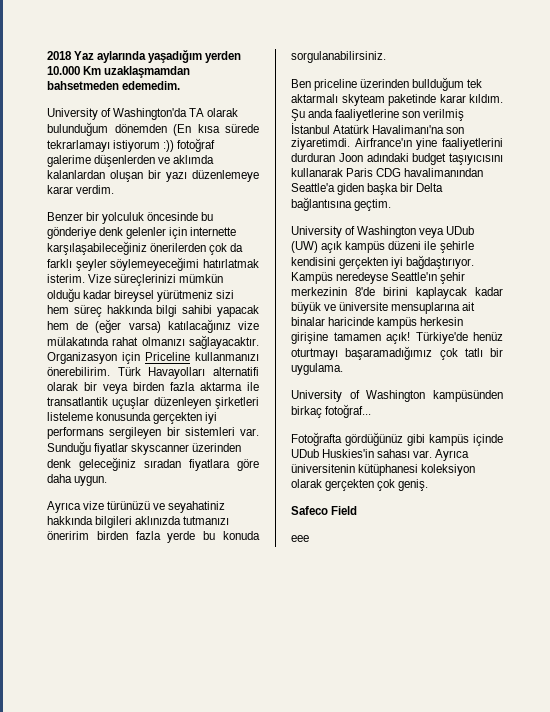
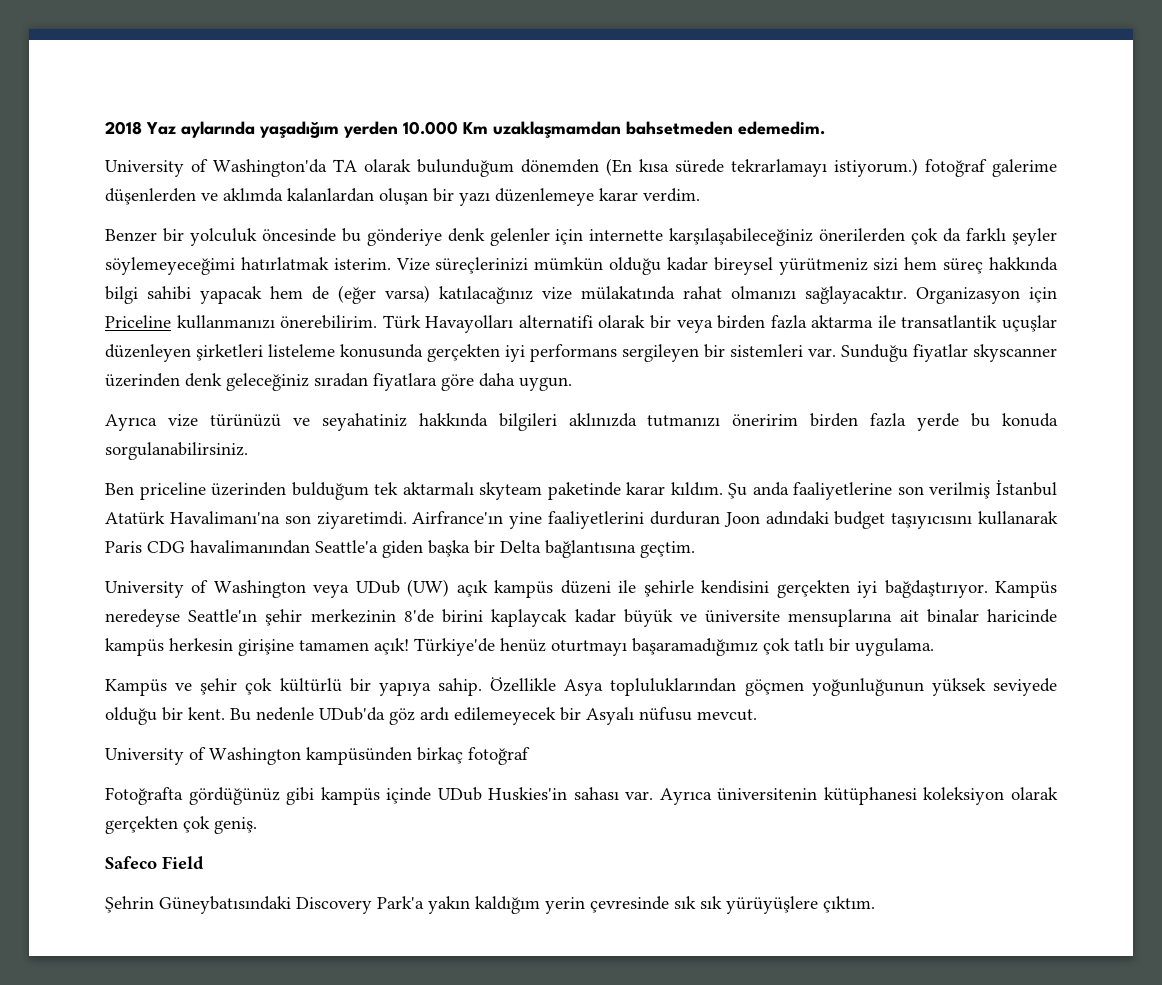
- University of Washington'da TA olarak bulunduğum dönemden (En kısa sürede tekrarlamayı istiyorum :)) fotoğraf galerime düşenlerden ve aklımda kalanlardan oluşan bir yazı düzenlemeye karar verdim.
+ University of Washington'da TA olarak bulunduğum dönemden (En kısa sürede tekrarlamayı istiyorum.) fotoğraf galerime düşenlerden ve aklımda kalanlardan oluşan bir yazı düzenlemeye karar verdim.
- Ben priceline üzerinden bullduğum tek aktarmalı skyteam paketinde karar kıldım.
+ Ben priceline üzerinden bulduğum tek aktarmalı skyteam paketinde karar kıldım.
+ Kampüs ve şehir çok kültürlü bir yapıya sahip. Özellikle Asya topluluklarından göçmen yoğunluğunun yüksek seviyede olduğu bir kent. Bu nedenle UDub'da göz ardı edilemeyecek bir Asyalı nüfusu mevcut.
- University of Washington kampüsünden birkaç fotoğraf...
+ University of Washington kampüsünden birkaç fotoğraf
- eee
+ Şehrin Güneybatısındaki Discovery Park'a yakın kaldığım yerin çevresinde sık sık yürüyüşlere çıktım.

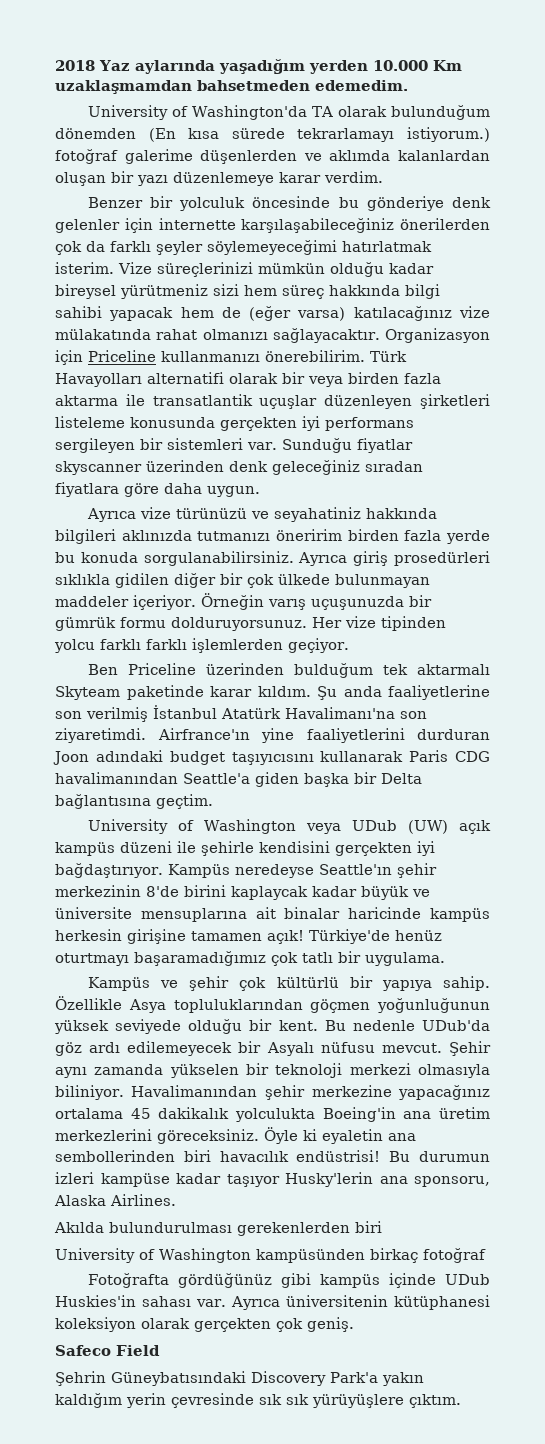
+ Ayrıca giriş prosedürleri sıklıkla gidilen diğer bir çok ülkede bulunmayan maddeler içeriyor. Örneğin varış uçuşunuzda bir gümrük formu dolduruyorsunuz. Her vize tipinden yolcu farklı farklı işlemlerden geçiyor.
- Ben priceline üzerinden bulduğum tek aktarmalı skyteam paketinde karar kıldım.
+ Ben Priceline üzerinden bulduğum tek aktarmalı Skyteam paketinde karar kıldım.
+ Şehir aynı zamanda yükselen bir teknoloji merkezi olmasıyla biliniyor. Havalimanından şehir merkezine yapacağınız ortalama 45 dakikalık yolculukta Boeing'in ana üretim merkezlerini göreceksiniz. Öyle ki eyaletin ana sembollerinden biri havacılık endüstrisi! Bu durumun izleri kampüse kadar taşıyor Husky'lerin ana sponsoru, Alaska Airlines.
+ Akılda bulundurulması gerekenlerden biri

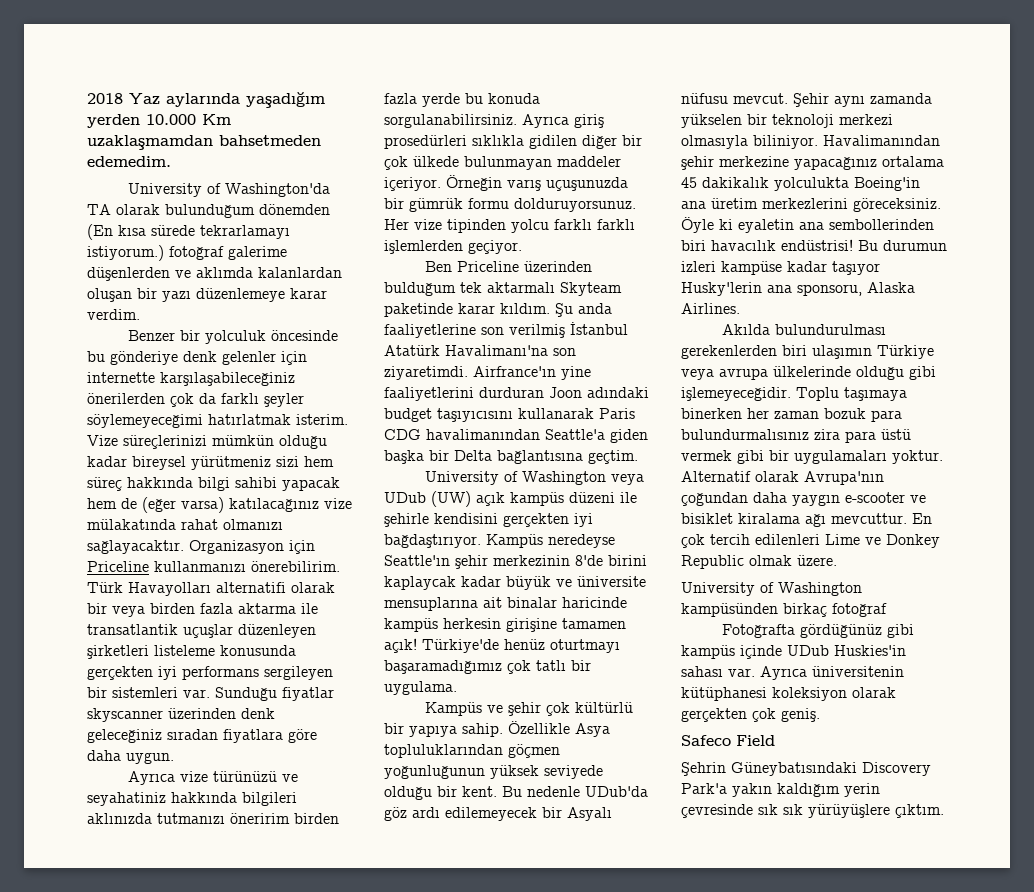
- Akılda bulundurulması gerekenlerden biri
+ Akılda bulundurulması gerekenlerden biri ulaşımın Türkiye veya avrupa ülkelerinde olduğu gibi işlemeyeceğidir. Toplu taşımaya binerken her zaman bozuk para bulundurmalısınız zira para üstü vermek gibi bir uygulamaları yoktur. Alternatif olarak Avrupa'nın çoğundan daha yaygın e-scooter ve bisiklet kiralama ağı mevcuttur. En çok tercih edilenleri Lime ve Donkey Republic olmak üzere.

